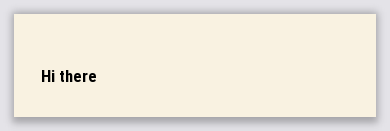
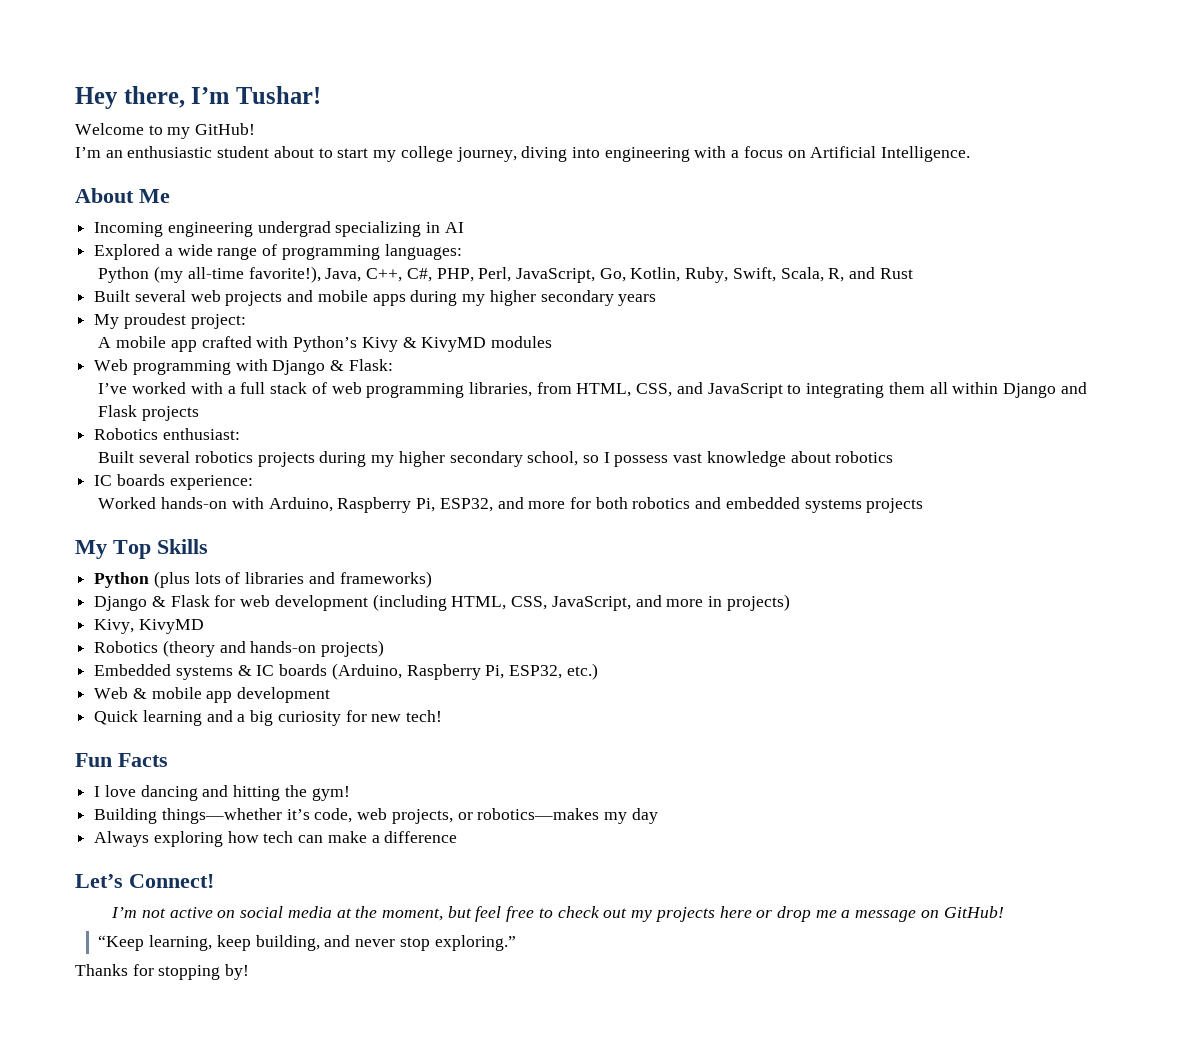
- Hi there
+ Hey there, I’m Tushar!
+ Welcome to my GitHub!
+ I’m an enthusiastic student about to start my college journey, diving into engineering with a focus on Artificial Intelligence.
+ About Me
+ Incoming engineering undergrad specializing in AI
+ Explored a wide range of programming languages:
+ Python (my all-time favorite!), Java, C++, C#, PHP, Perl, JavaScript, Go, Kotlin, Ruby, Swift, Scala, R, and Rust
+ Built several web projects and mobile apps during my higher secondary years
+ My proudest project:
+ A mobile app crafted with Python’s Kivy & KivyMD modules
+ Web programming with Django & Flask:
+ I’ve worked with a full stack of web programming libraries, from HTML, CSS, and JavaScript to integrating them all within Django and Flask projects
+ Robotics enthusiast:
+ Built several robotics projects during my higher secondary school, so I possess vast knowledge about robotics
+ IC boards experience:
+ Worked hands-on with Arduino, Raspberry Pi, ESP32, and more for both robotics and embedded systems projects
+ My Top Skills
+ Python (plus lots of libraries and frameworks)
+ Django & Flask for web development (including HTML, CSS, JavaScript, and more in projects)
+ Kivy, KivyMD
+ Robotics (theory and hands-on projects)
+ Embedded systems & IC boards (Arduino, Raspberry Pi, ESP32, etc.)
+ Web & mobile app development
+ Quick learning and a big curiosity for new tech!
+ Fun Facts
+ I love dancing and hitting the gym!
+ Building things—whether it’s code, web projects, or robotics—makes my day
+ Always exploring how tech can make a difference
+ Let’s Connect!
+ I’m not active on social media at the moment, but feel free to check out my projects here or drop me a message on GitHub!
+ “Keep learning, keep building, and never stop exploring.”
+ Thanks for stopping by!

